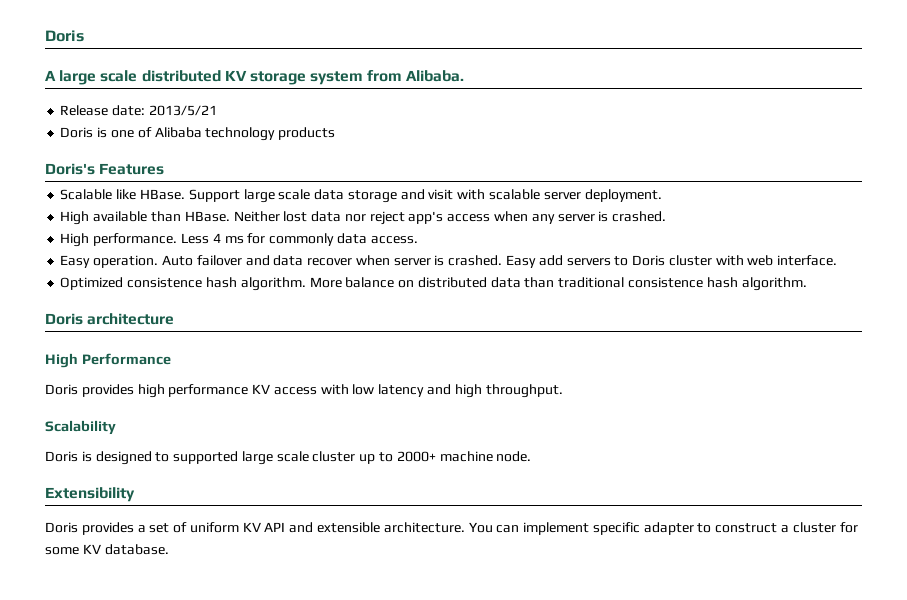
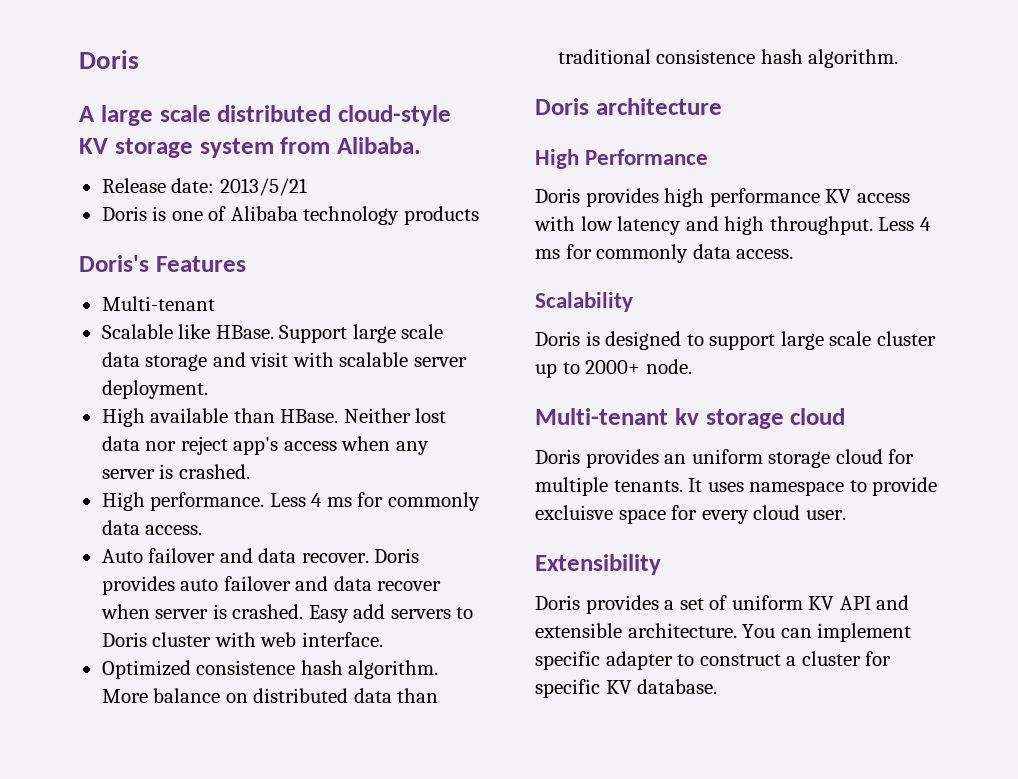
- A large scale distributed KV storage system from Alibaba.
+ A large scale distributed cloud-style KV storage system from Alibaba.
  Doris's Features
+ Multi-tenant
- Easy operation. Auto failover and data recover when server is crashed.
+ Auto failover and data recover. Doris provides auto failover and data recover when server is crashed.
- Doris provides high performance KV access with low latency and high throughput.
+ Doris provides high performance KV access with low latency and high throughput. Less 4 ms for commonly data access.
- Doris is designed to supported large scale cluster up to 2000+ machine node.
+ Doris is designed to support large scale cluster up to 2000+ node.
+ Multi-tenant kv storage cloud
+ Doris provides an uniform storage cloud for multiple tenants. It uses namespace to provide excluisve space for every cloud user.
- You can implement specific adapter to construct a cluster for some KV database.
+ You can implement specific adapter to construct a cluster for specific KV database.

